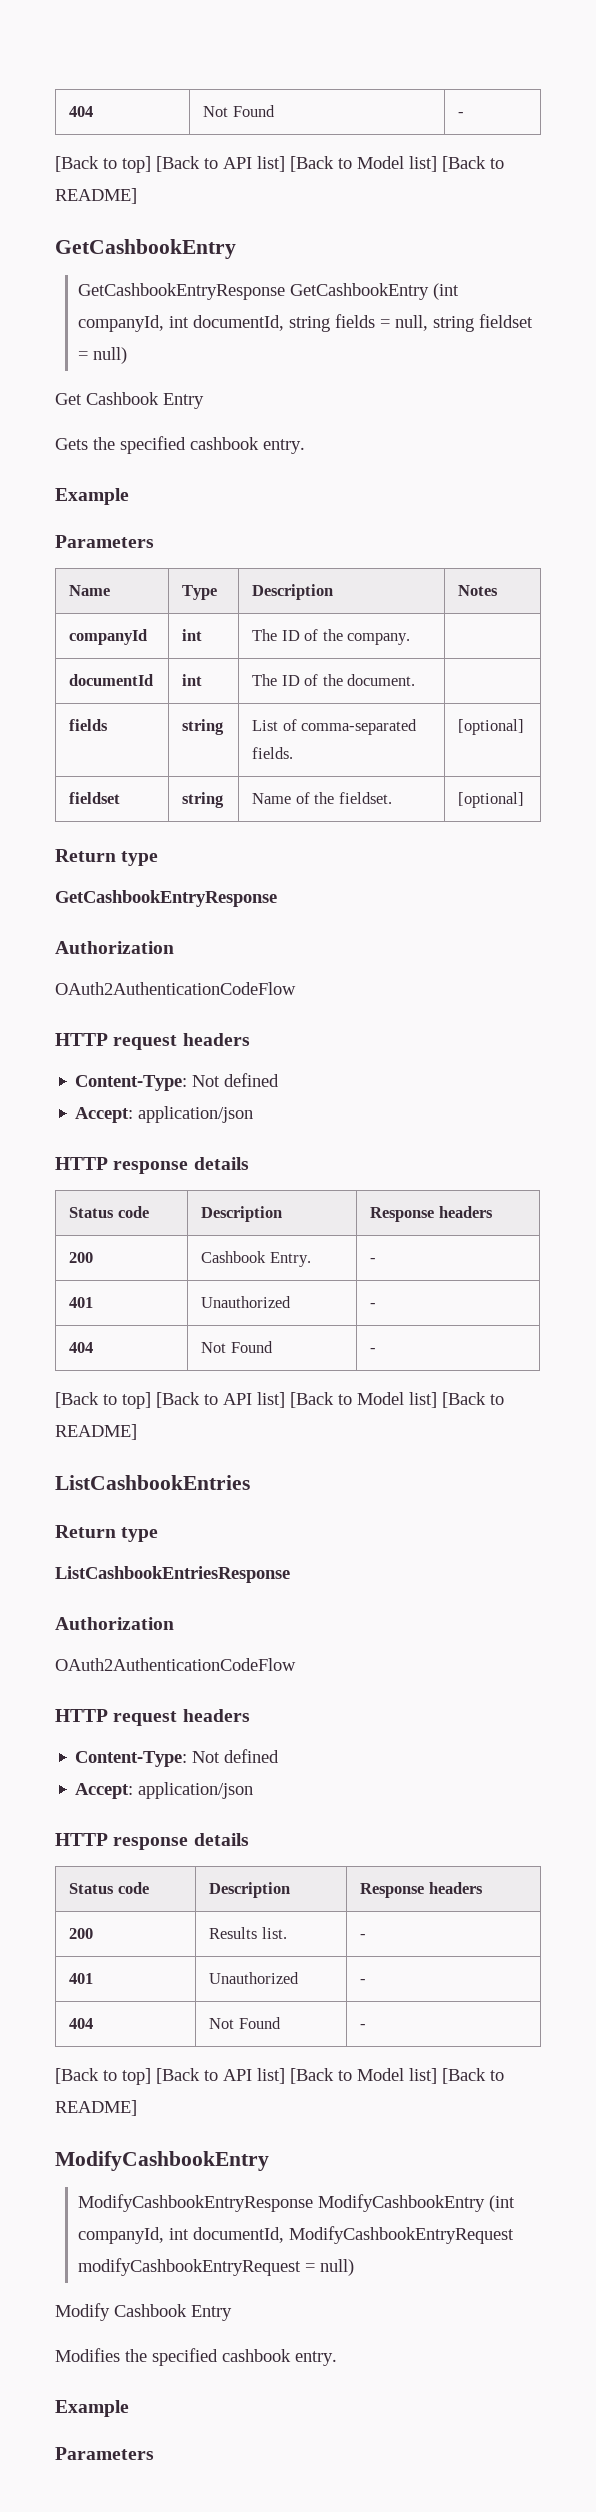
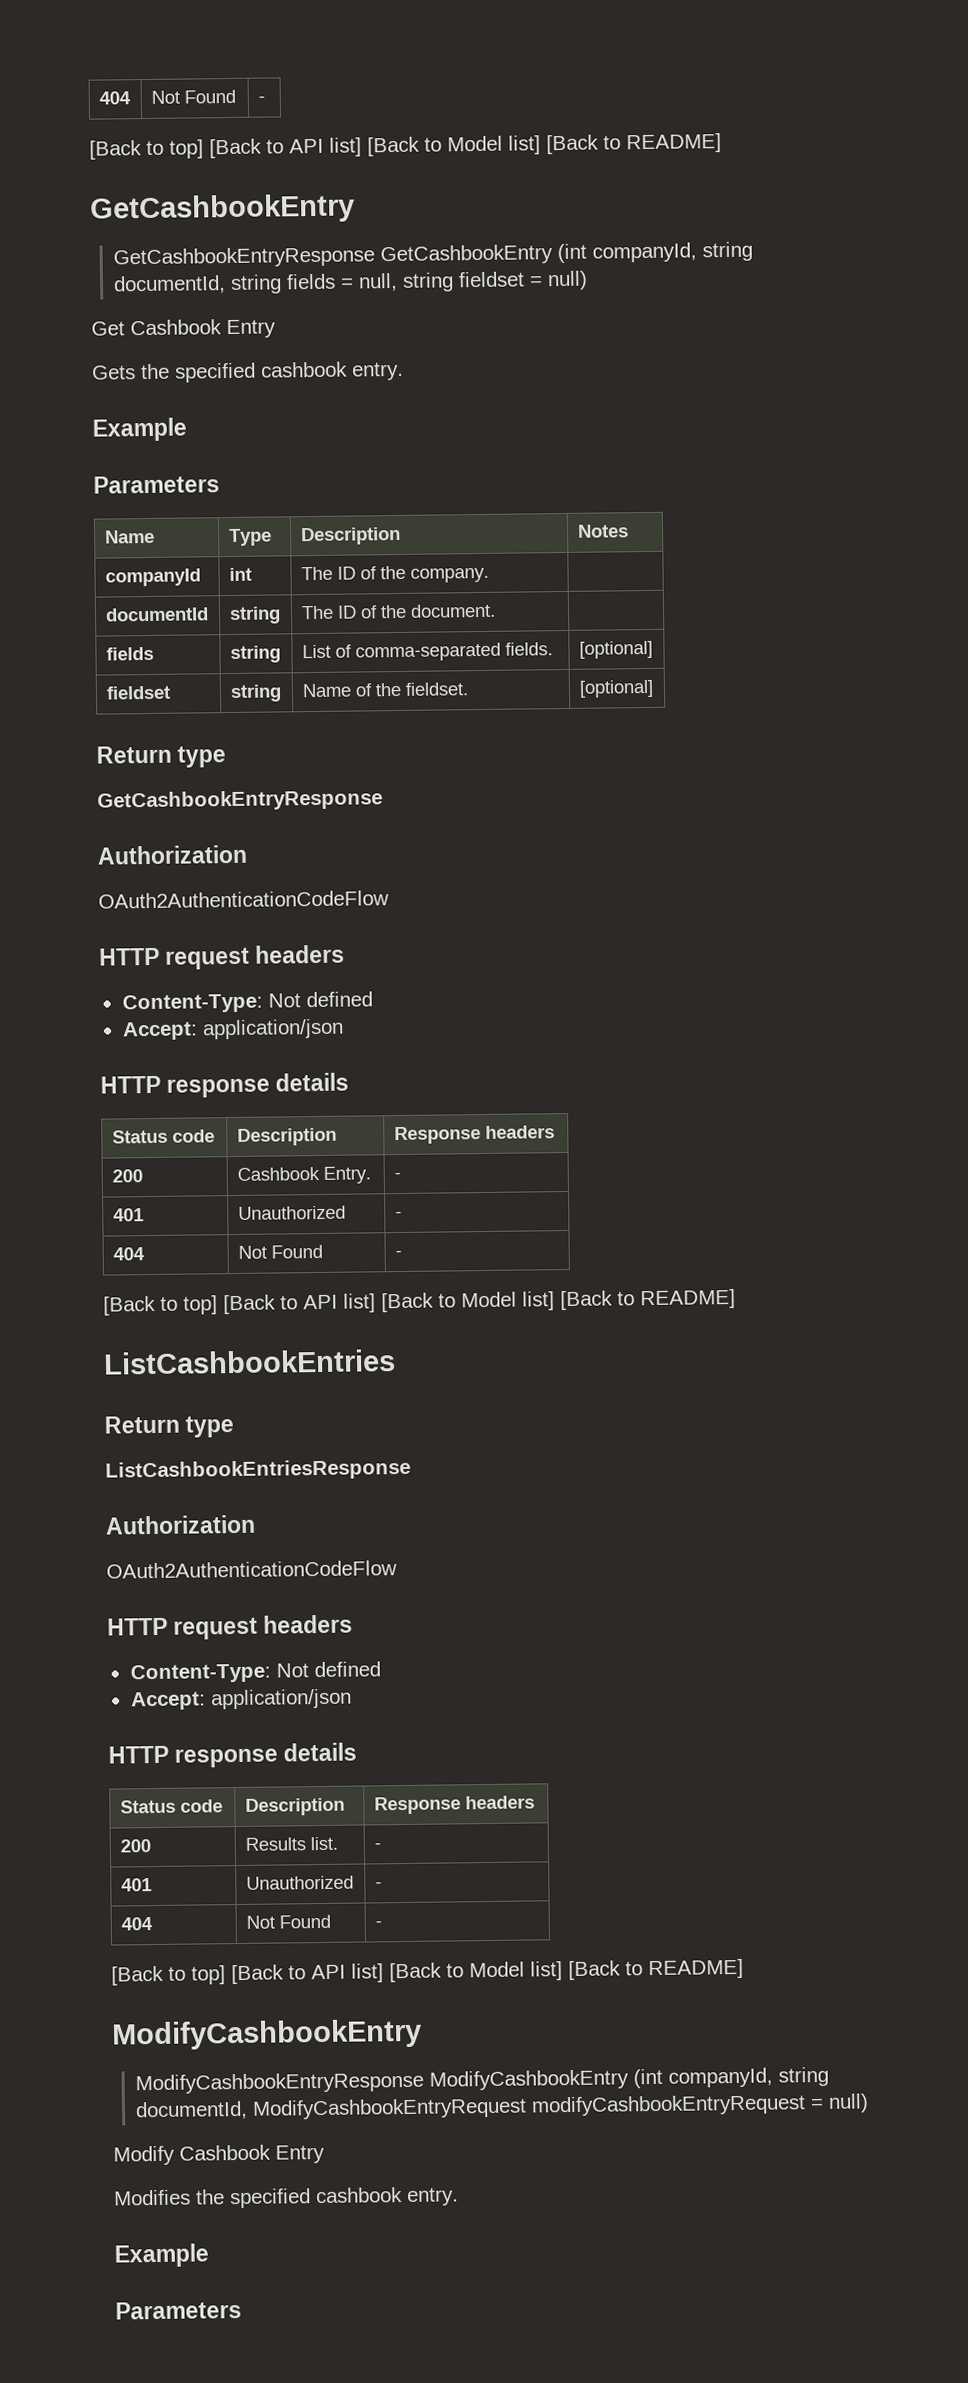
- GetCashbookEntryResponse GetCashbookEntry (int companyId, int documentId, string fields = null, string fieldset = null)
+ GetCashbookEntryResponse GetCashbookEntry (int companyId, string documentId, string fields = null, string fieldset = null)
- documentId | int | The ID of the document. |
+ documentId | string | The ID of the document. |
- ModifyCashbookEntryResponse ModifyCashbookEntry (int companyId, int documentId, ModifyCashbookEntryRequest modifyCashbookEntryRequest = null)
+ ModifyCashbookEntryResponse ModifyCashbookEntry (int companyId, string documentId, ModifyCashbookEntryRequest modifyCashbookEntryRequest = null)

